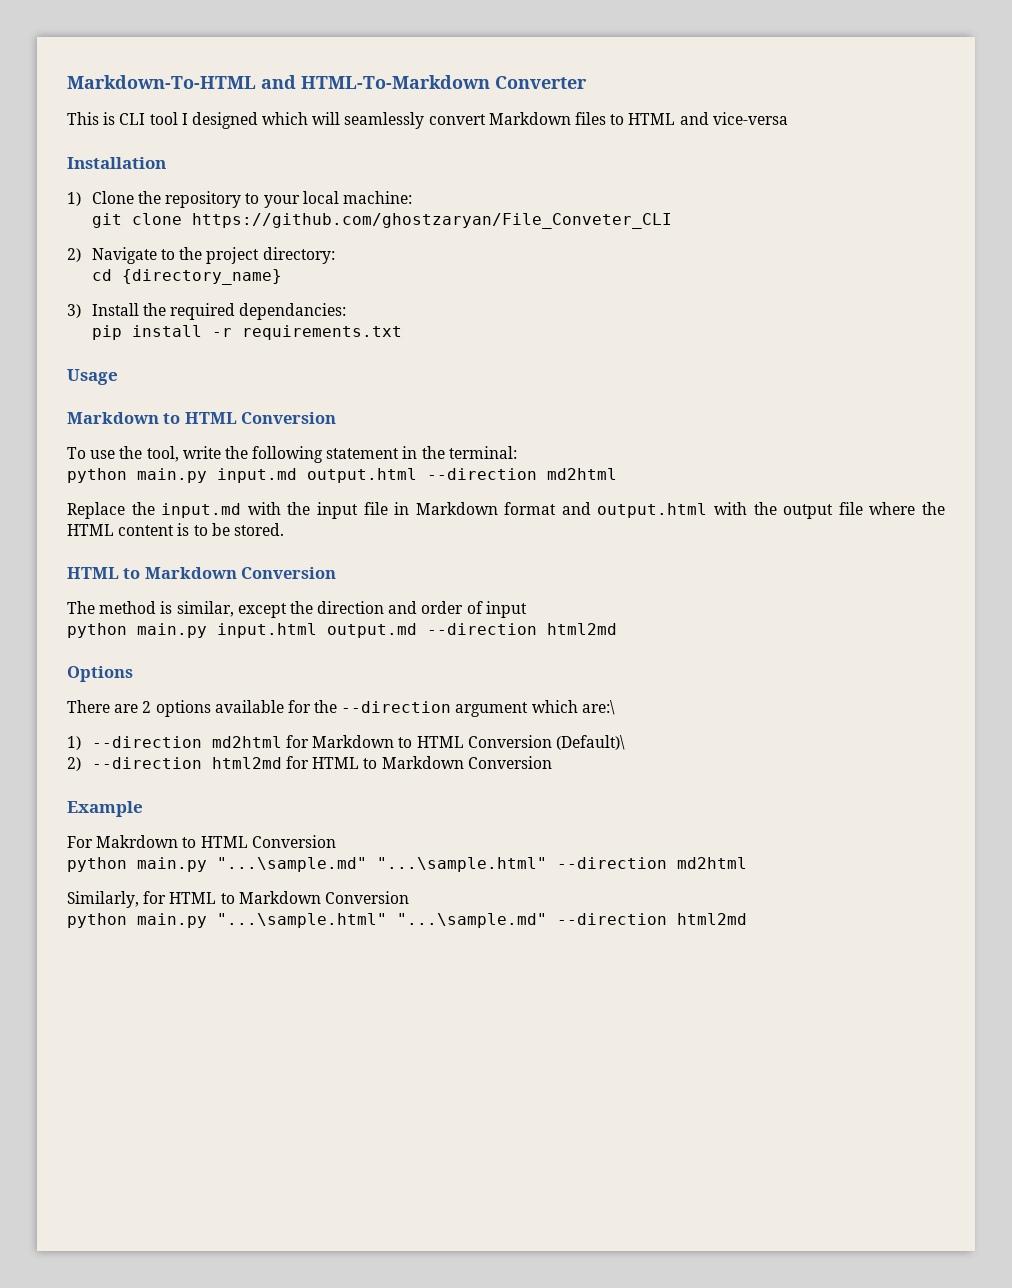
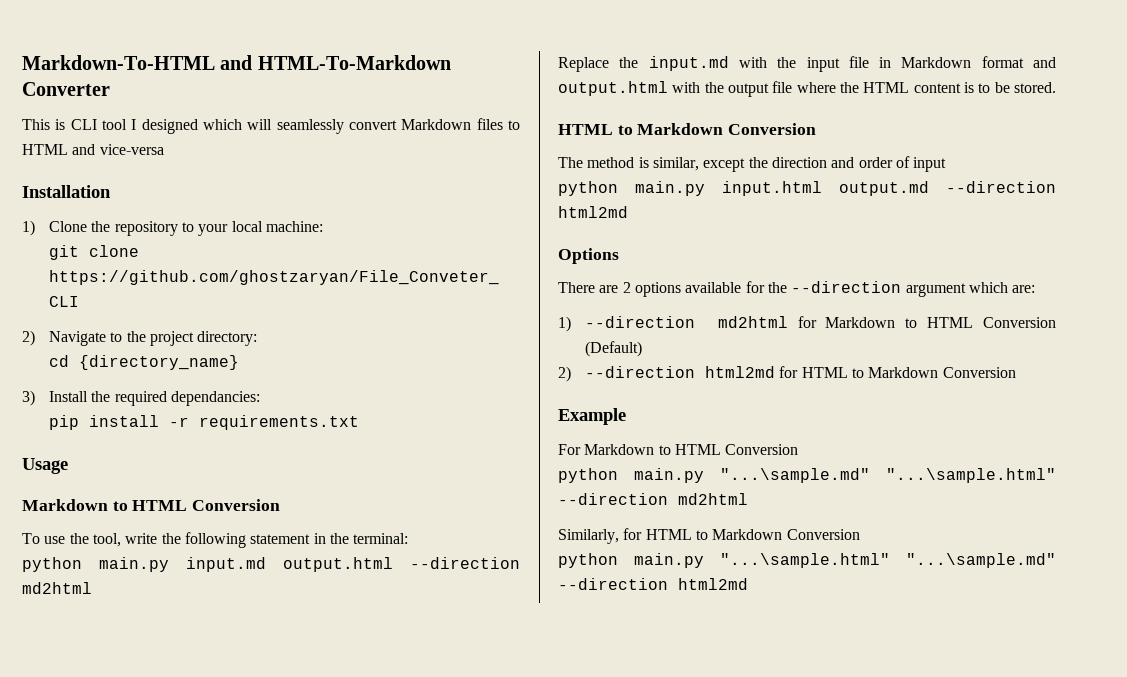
- There are 2 options available for the --direction argument which are:\
+ There are 2 options available for the --direction argument which are:
- 1) --direction md2html for Markdown to HTML Conversion (Default)\
+ 1) --direction md2html for Markdown to HTML Conversion (Default)
- For Makrdown to HTML Conversion
+ For Markdown to HTML Conversion

